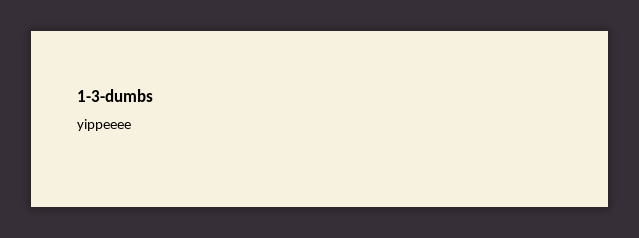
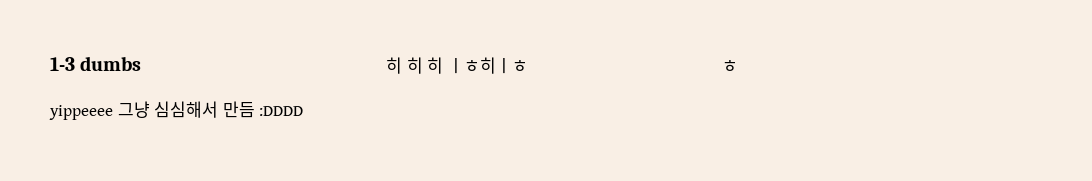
- 1-3-dumbs
+ 1-3 dumbs
- yippeeee
+ yippeeee 그냥 심심해서 만듬 :DDDD
+ 히 히 히 ㅣㅎ히ㅣㅎ
+ ㅎ

